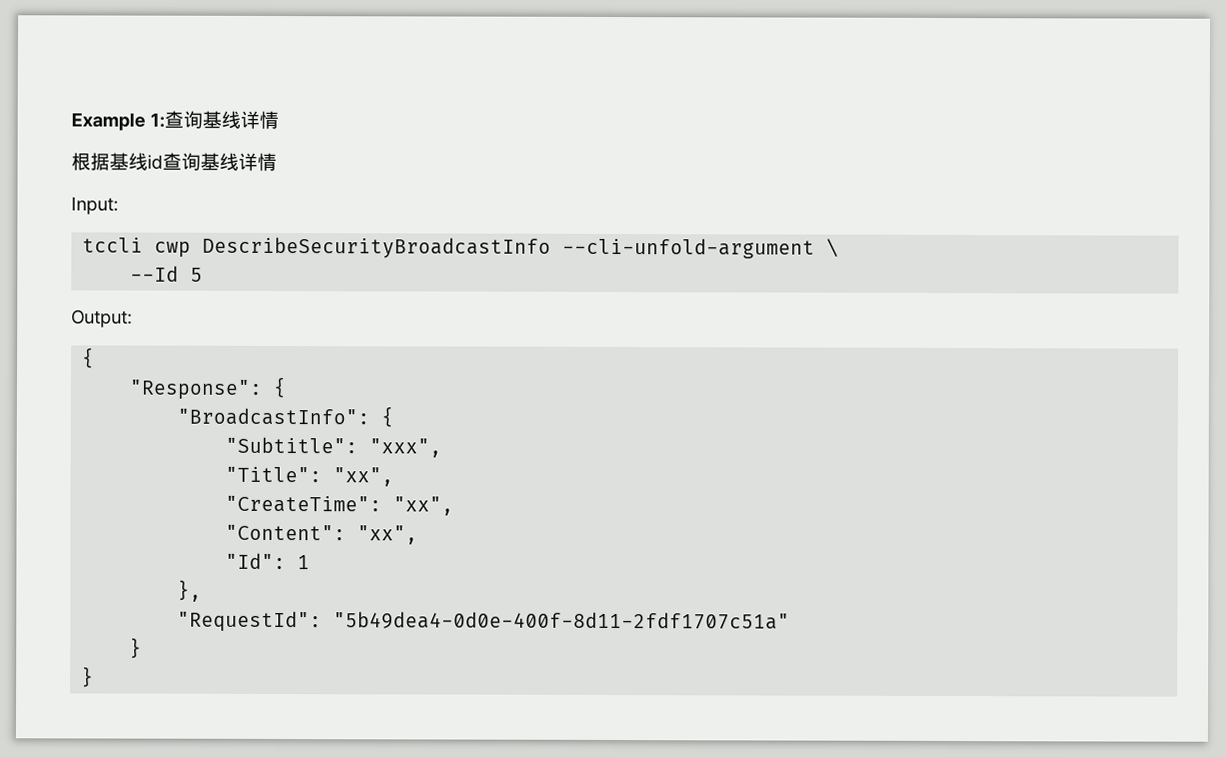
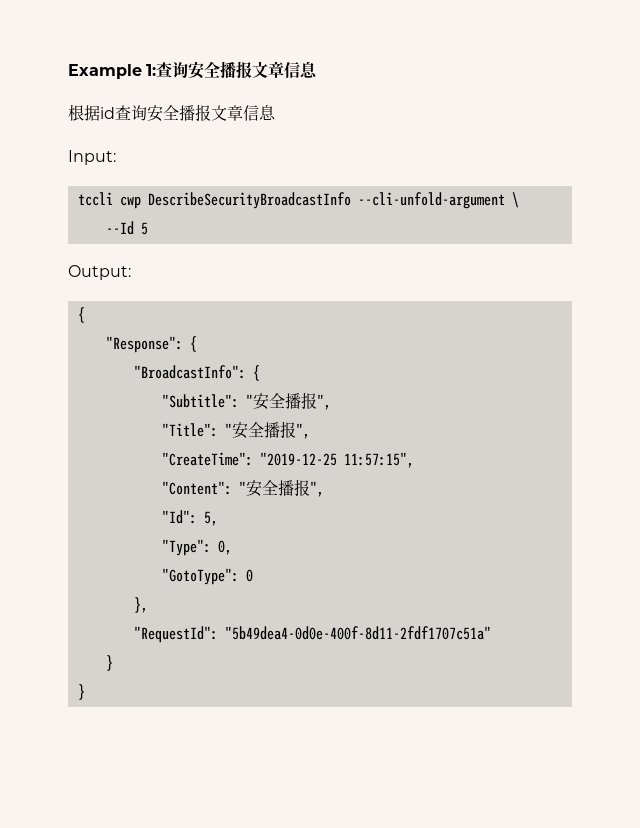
- Example 1:查询基线详情
+ Example 1:查询安全播报文章信息
- 根据基线id查询基线详情
+ 根据id查询安全播报文章信息
- "Subtitle": "xxx",
- "Title": "xx",
+ "Subtitle": "安全播报",
+ "Title": "安全播报",
- "CreateTime": "xx",
+ "CreateTime": "2019-12-25 11:57:15",
- "Content": "xx",
- "Id": 1
+ "Content": "安全播报",
+ "Id": 5,
+ "Type": 0,
+ "GotoType": 0

